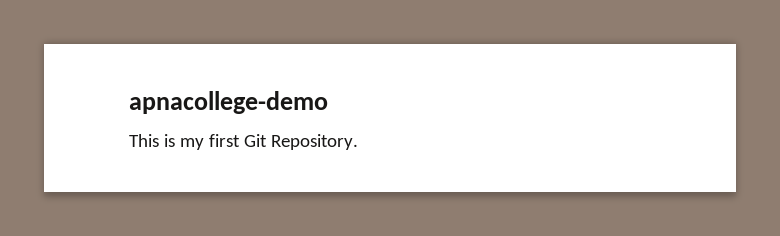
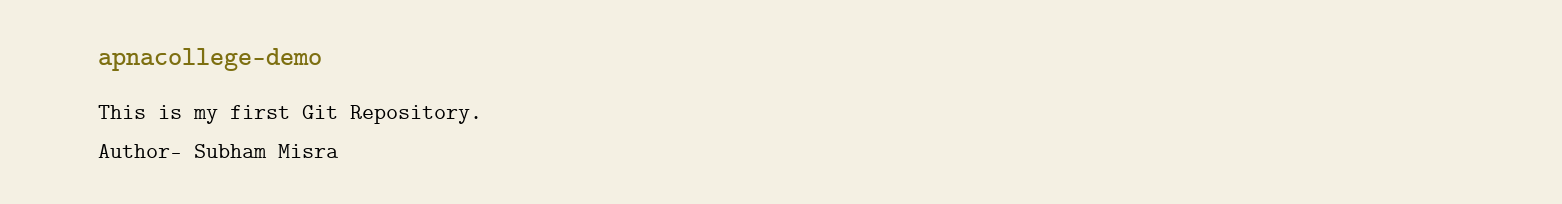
+ Author- Subham Misra

